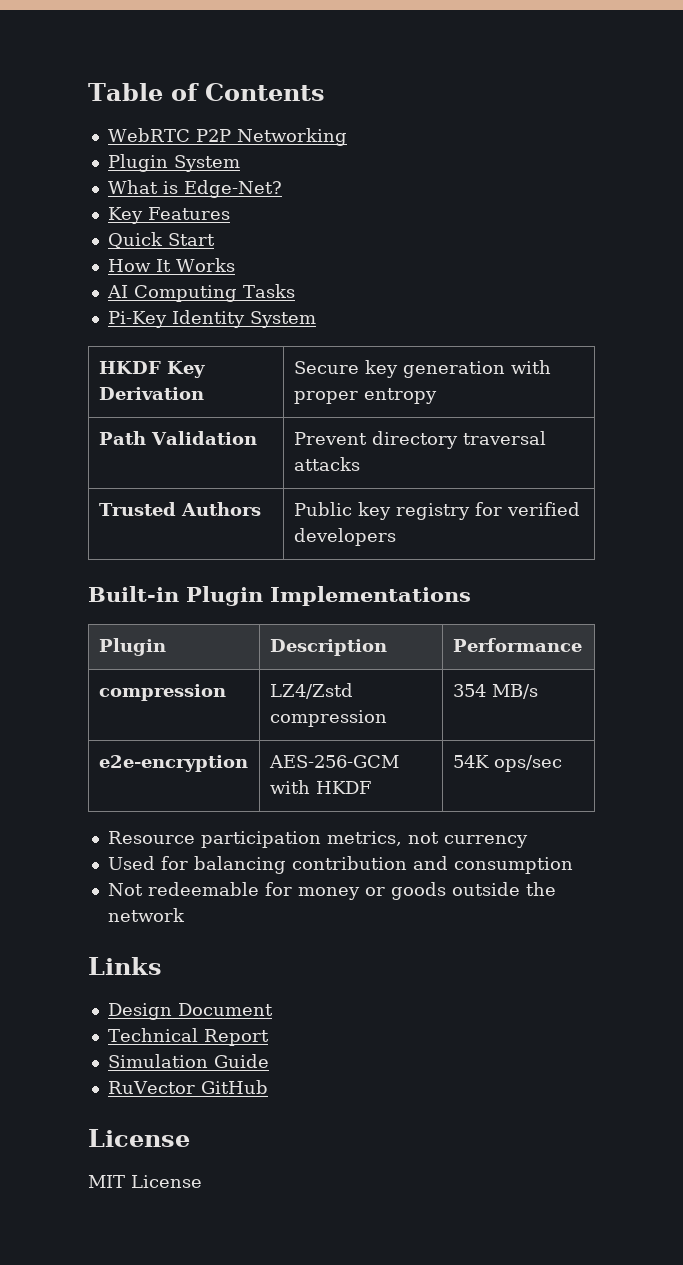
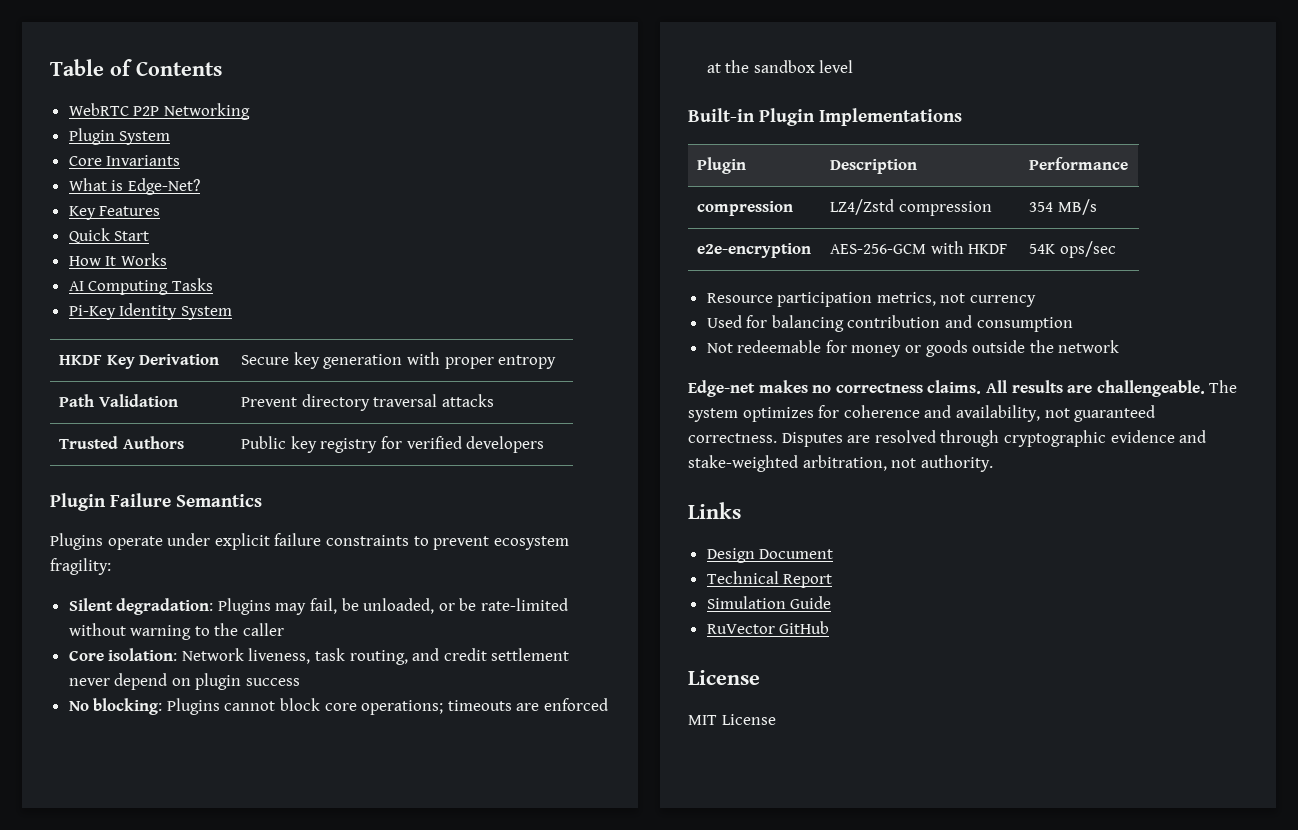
+ Core Invariants
+ Plugin Failure Semantics
+ Plugins operate under explicit failure constraints to prevent ecosystem fragility:
+ Silent degradation: Plugins may fail, be unloaded, or be rate-limited without warning to the caller
+ Core isolation: Network liveness, task routing, and credit settlement never depend on plugin success
+ No blocking: Plugins cannot block core operations; timeouts are enforced at the sandbox level
+ Edge-net makes no correctness claims. All results are challengeable. The system optimizes for coherence and availability, not guaranteed correctness. Disputes are resolved through cryptographic evidence and stake-weighted arbitration, not authority.

